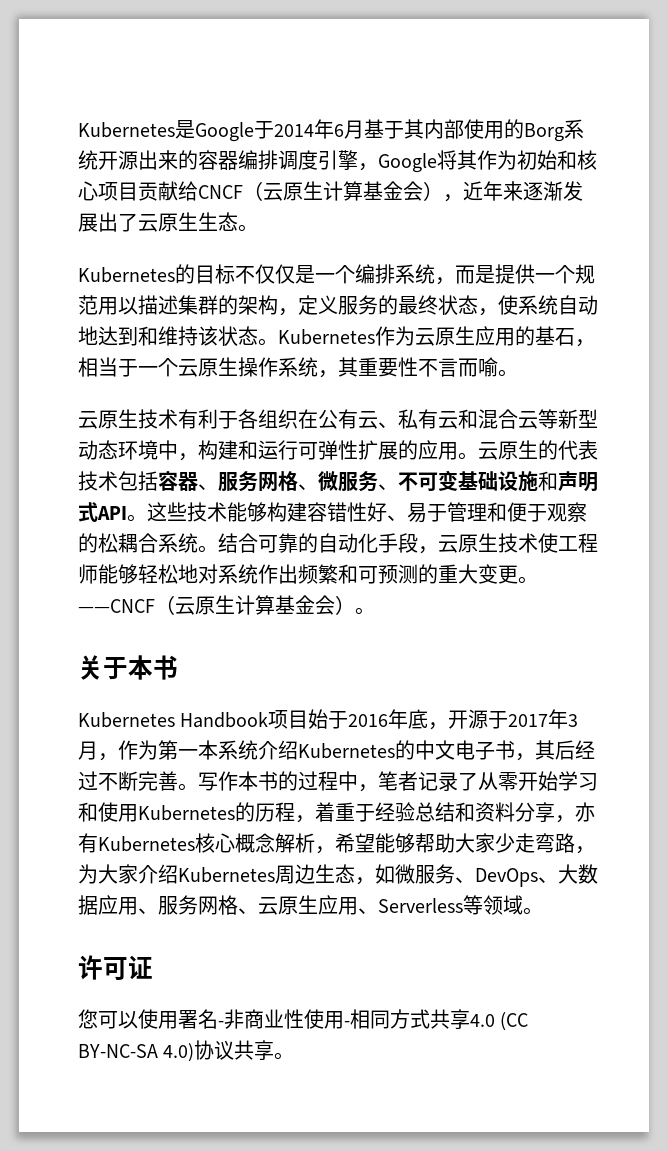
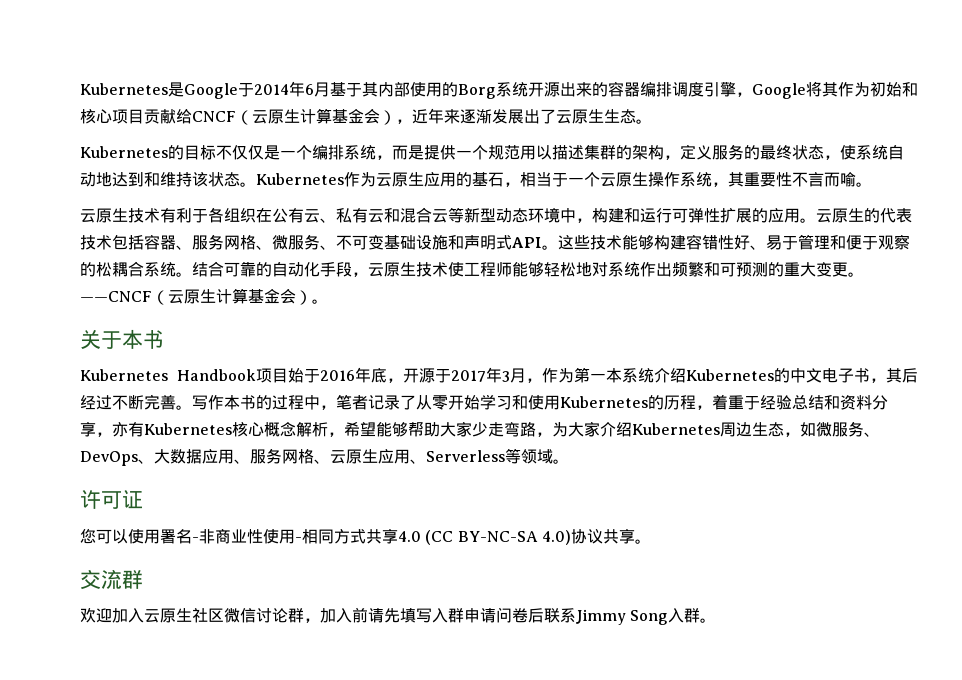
+ 交流群
+ 欢迎加入云原生社区微信讨论群，加入前请先填写入群申请问卷后联系Jimmy Song入群。

